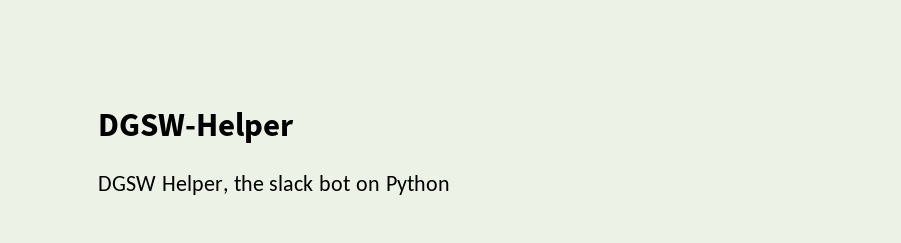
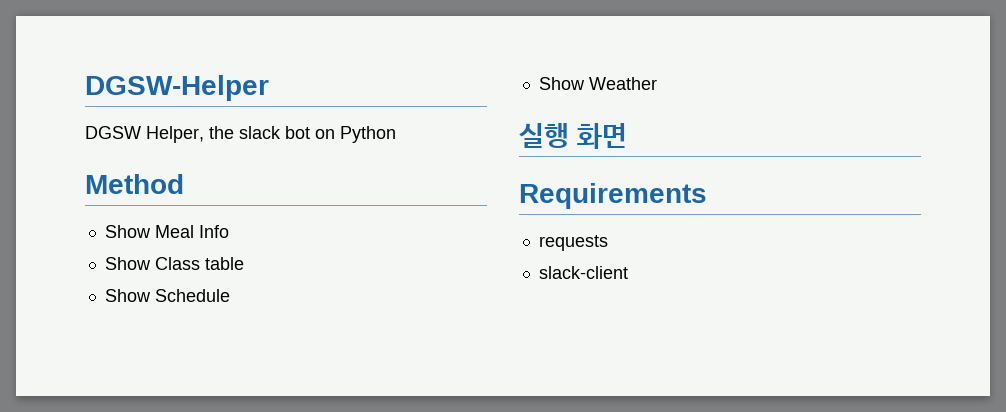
+ Method
+ Show Meal Info
+ Show Class table
+ Show Schedule
+ Show Weather
+ 실행 화면
+ Requirements
+ requests
+ slack-client

